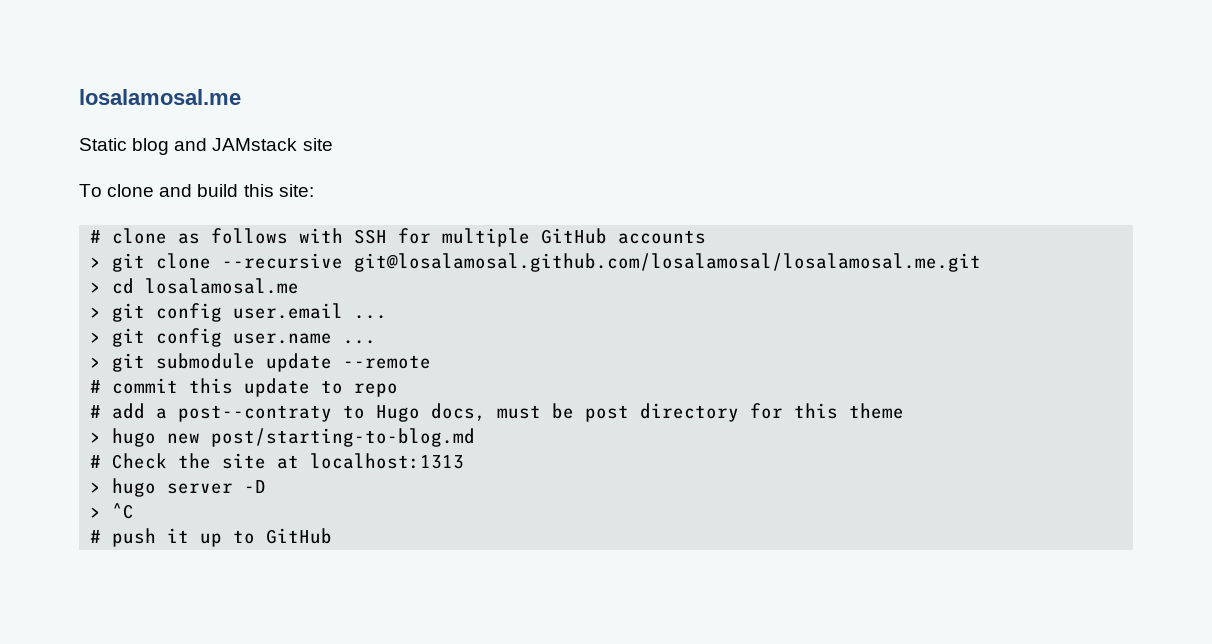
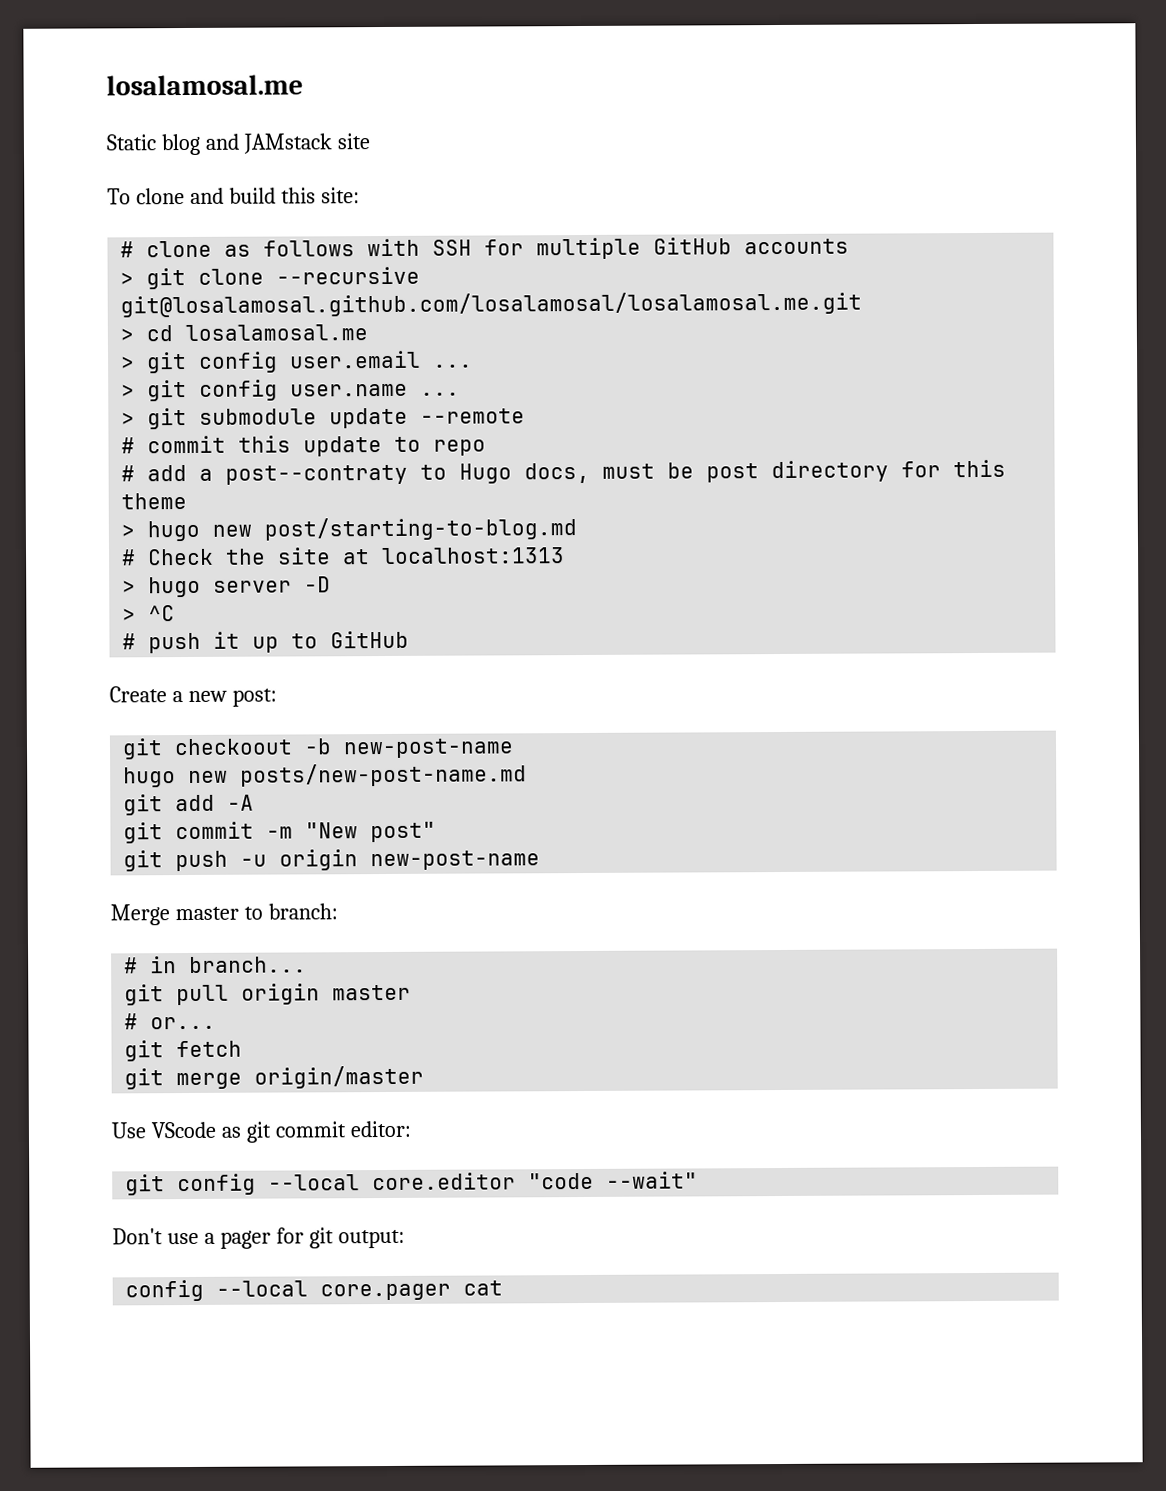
+ Create a new post:
+ git checkoout -b new-post-name
+ hugo new posts/new-post-name.md
+ git add -A
+ git commit -m "New post"
+ git push -u origin new-post-name
+ Merge master to branch:
+ # in branch...
+ git pull origin master
+ # or...
+ git fetch
+ git merge origin/master
+ Use VScode as git commit editor:
+ git config --local core.editor "code --wait"
+ Don't use a pager for git output:
+ config --local core.pager cat

